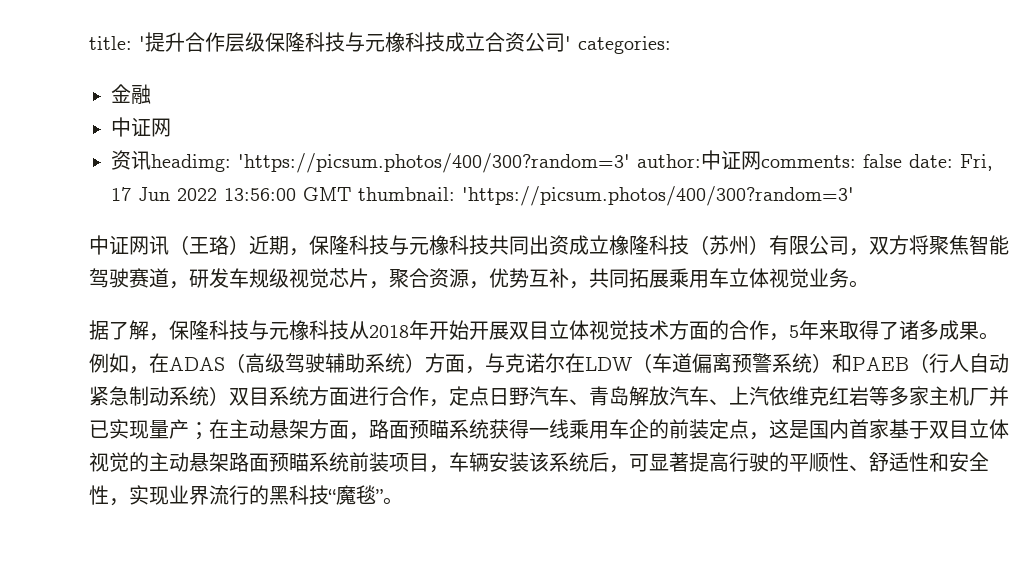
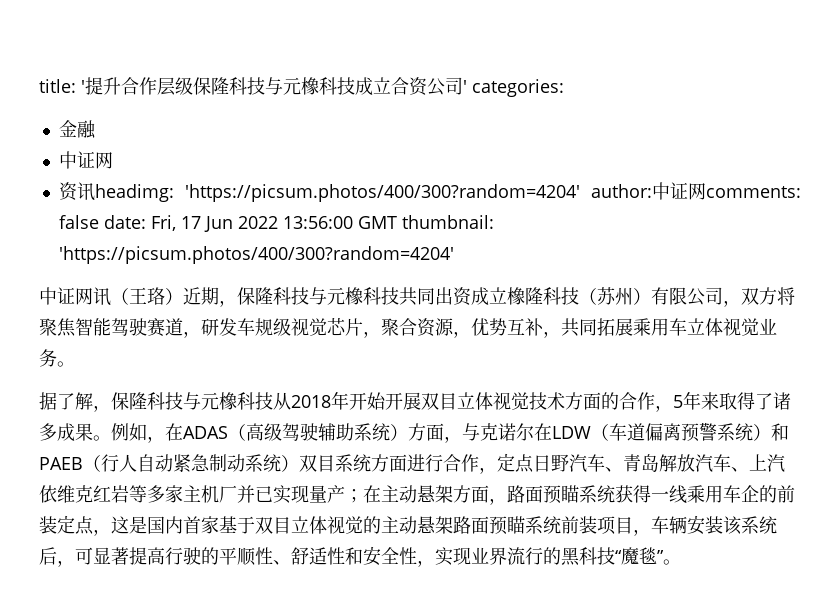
- 资讯headimg: 'https://picsum.photos/400/300?random=3' author:中证网comments: false date: Fri, 17 Jun 2022 13:56:00 GMT thumbnail: 'https://picsum.photos/400/300?random=3'
+ 资讯headimg: 'https://picsum.photos/400/300?random=4204' author:中证网comments: false date: Fri, 17 Jun 2022 13:56:00 GMT thumbnail: 'https://picsum.photos/400/300?random=4204'

